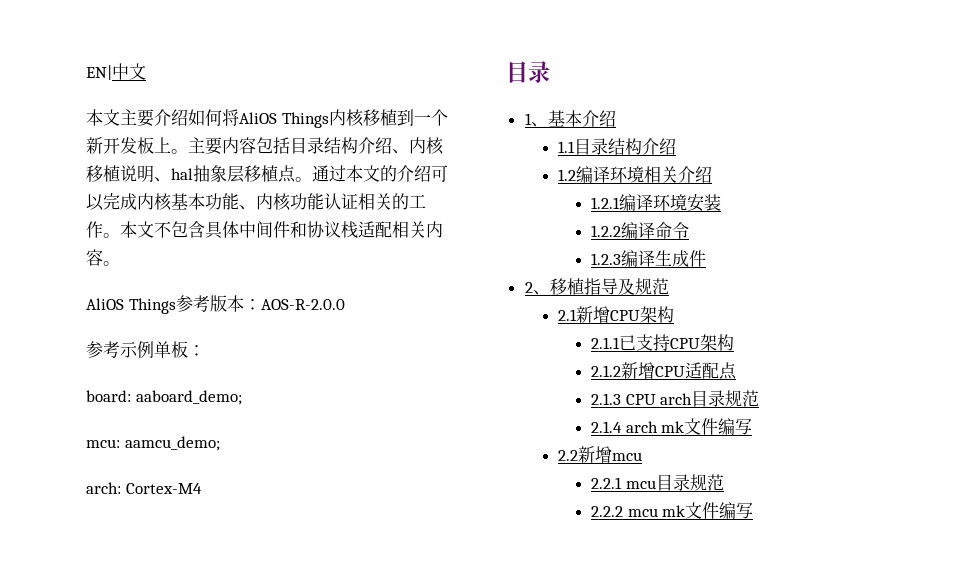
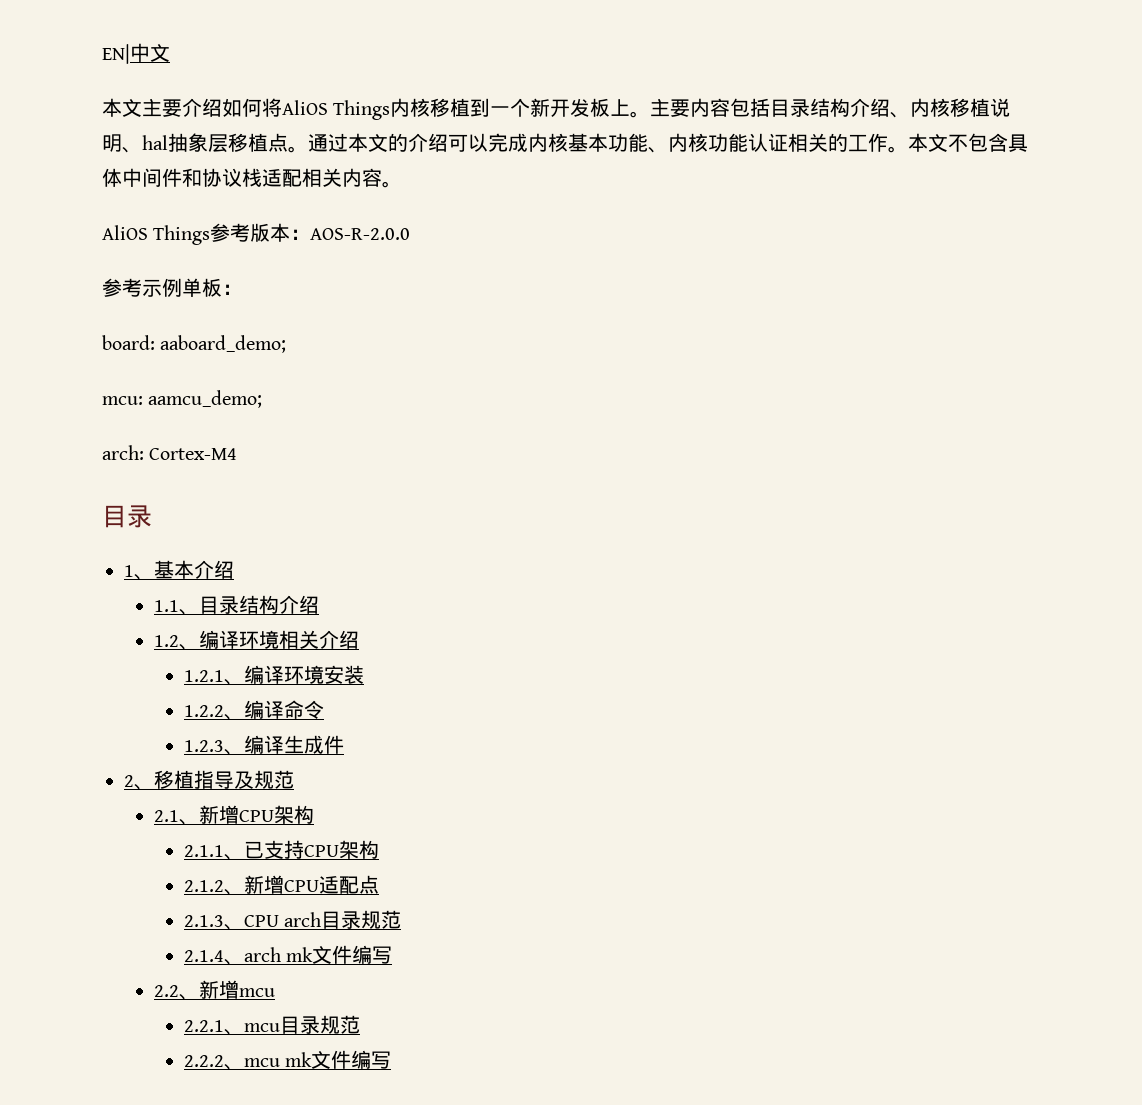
- 1.1目录结构介绍
+ 1.1、目录结构介绍
- 1.2编译环境相关介绍
+ 1.2、编译环境相关介绍
- 1.2.1编译环境安装
+ 1.2.1、编译环境安装
- 1.2.2编译命令
+ 1.2.2、编译命令
- 1.2.3编译生成件
+ 1.2.3、编译生成件
- 2.1新增CPU架构
+ 2.1、新增CPU架构
- 2.1.1已支持CPU架构
+ 2.1.1、已支持CPU架构
- 2.1.2新增CPU适配点
+ 2.1.2、新增CPU适配点
- 2.1.3 CPU arch目录规范
+ 2.1.3、CPU arch目录规范
- 2.1.4 arch mk文件编写
+ 2.1.4、arch mk文件编写
- 2.2新增mcu
+ 2.2、新增mcu
- 2.2.1 mcu目录规范
+ 2.2.1、mcu目录规范
- 2.2.2 mcu mk文件编写
+ 2.2.2、mcu mk文件编写

